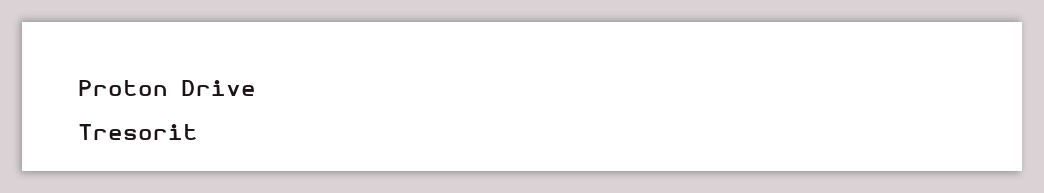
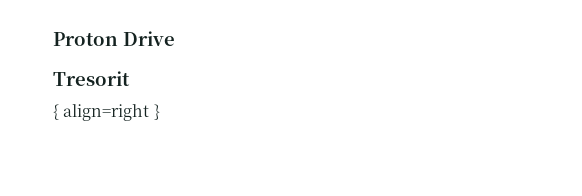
+ { align=right }

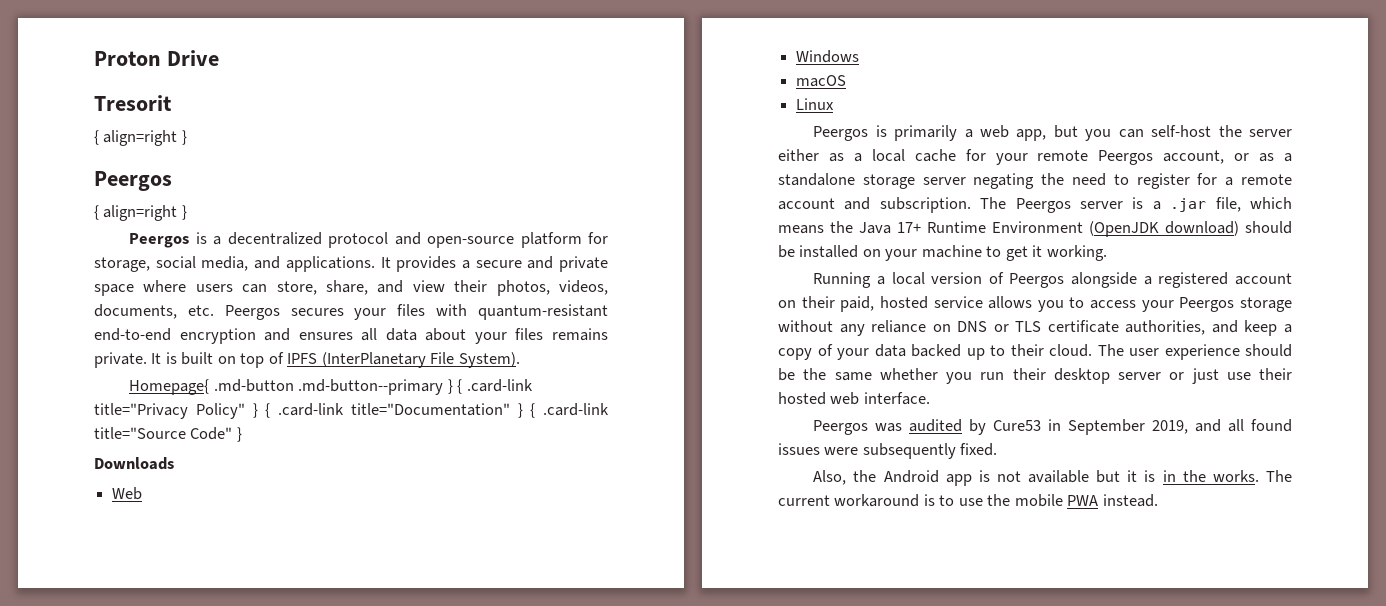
  Tresorit
  { align=right }
+ Peergos
+ { align=right }
+ Peergos is a decentralized protocol and open-source platform for storage, social media, and applications. It provides a secure and private space where users can store, share, and view their photos, videos, documents, etc. Peergos secures your files with quantum-resistant end-to-end encryption and ensures all data about your files remains private. It is built on top of IPFS (InterPlanetary File System).
+ Homepage{ .md-button .md-button--primary } { .card-link title="Privacy Policy" } { .card-link title="Documentation" } { .card-link title="Source Code" }
+ Downloads
+ Web
+ Windows
+ macOS
+ Linux
+ Peergos is primarily a web app, but you can self-host the server either as a local cache for your remote Peergos account, or as a standalone storage server negating the need to register for a remote account and subscription. The Peergos server is a .jar file, which means the Java 17+ Runtime Environment (OpenJDK download) should be installed on your machine to get it working.
+ Running a local version of Peergos alongside a registered account on their paid, hosted service allows you to access your Peergos storage without any reliance on DNS or TLS certificate authorities, and keep a copy of your data backed up to their cloud. The user experience should be the same whether you run their desktop server or just use their hosted web interface.
+ Peergos was audited by Cure53 in September 2019, and all found issues were subsequently fixed.
+ Also, the Android app is not available but it is in the works. The current workaround is to use the mobile PWA instead.

